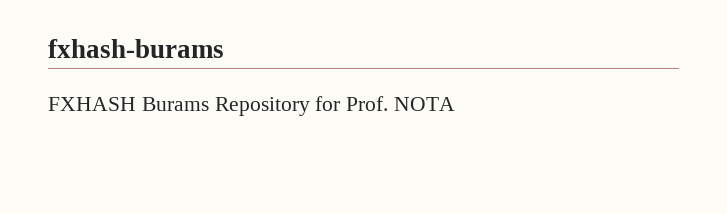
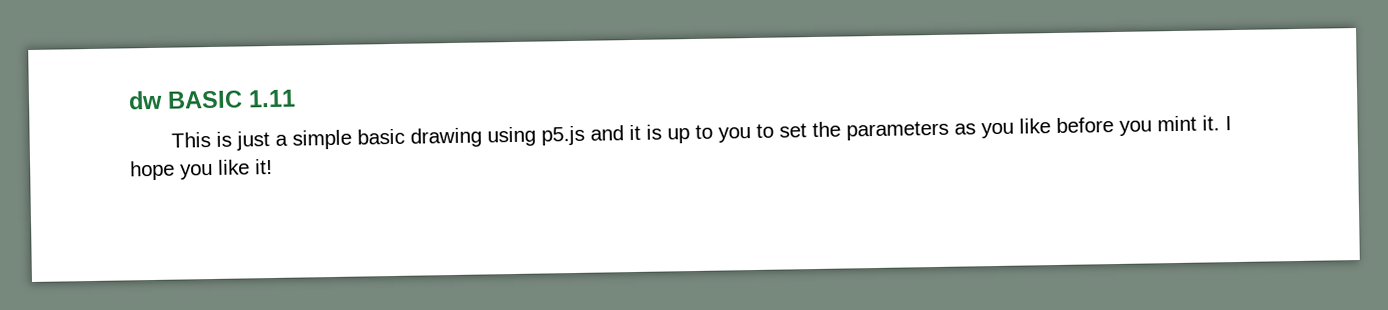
- fxhash-burams
- FXHASH Burams Repository for Prof. NOTA
+ dw BASIC 1.11
+ This is just a simple basic drawing using p5.js and it is up to you to set the parameters as you like before you mint it. I hope you like it!

